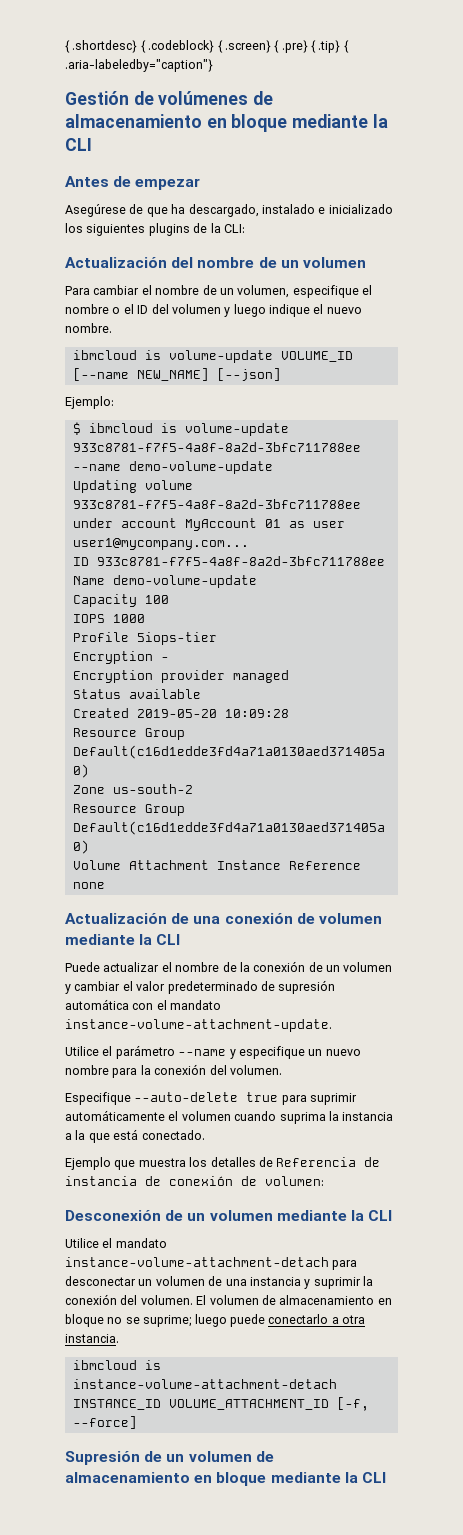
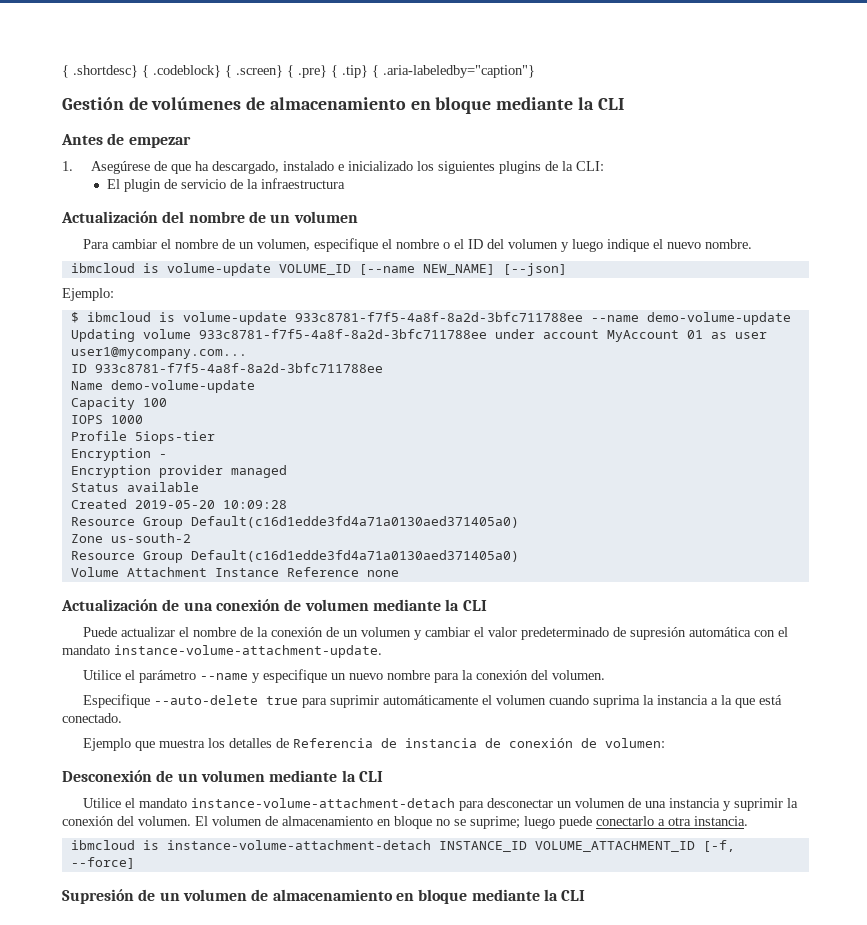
- Asegúrese de que ha descargado, instalado e inicializado los siguientes plugins de la CLI:
+ 1. Asegúrese de que ha descargado, instalado e inicializado los siguientes plugins de la CLI:
+ El plugin de servicio de la infraestructura

